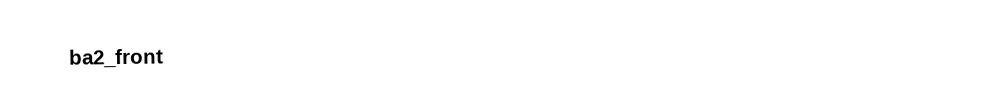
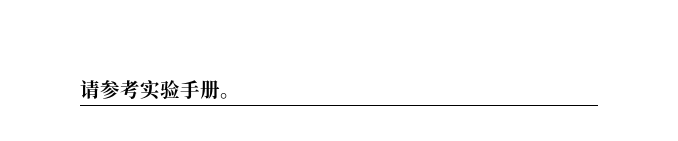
- ba2_front
+ 请参考实验手册。

